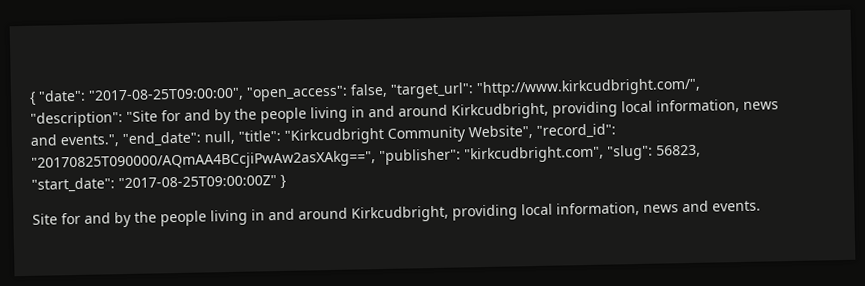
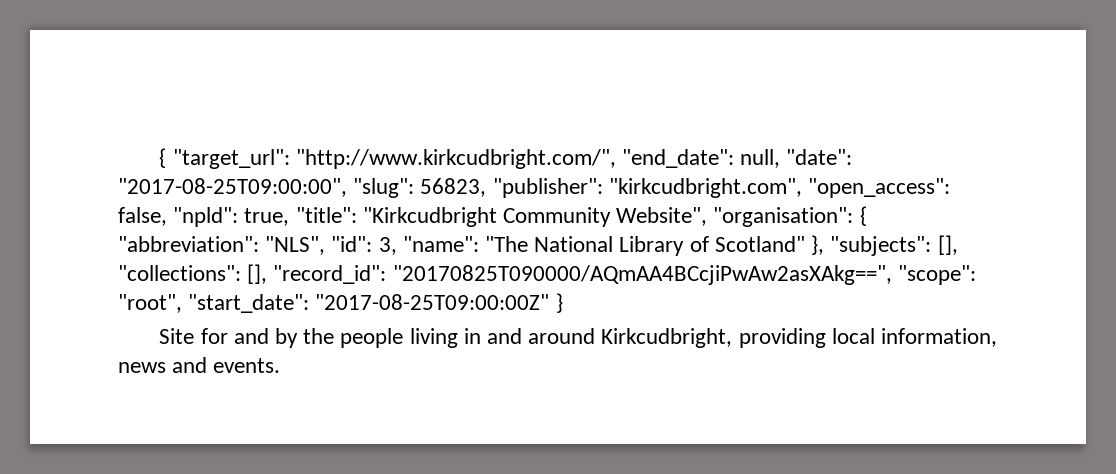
- { "date": "2017-08-25T09:00:00", "open_access": false, "target_url": "http://www.kirkcudbright.com/", "description": "Site for and by the people living in and around Kirkcudbright, providing local information, news and events.", "end_date": null, "title": "Kirkcudbright Community Website", "record_id": "20170825T090000/AQmAA4BCcjiPwAw2asXAkg==", "publisher": "kirkcudbright.com", "slug": 56823, "start_date": "2017-08-25T09:00:00Z" }
+ { "target_url": "http://www.kirkcudbright.com/", "end_date": null, "date": "2017-08-25T09:00:00", "slug": 56823, "publisher": "kirkcudbright.com", "open_access": false, "npld": true, "title": "Kirkcudbright Community Website", "organisation": { "abbreviation": "NLS", "id": 3, "name": "The National Library of Scotland" }, "subjects": [], "collections": [], "record_id": "20170825T090000/AQmAA4BCcjiPwAw2asXAkg==", "scope": "root", "start_date": "2017-08-25T09:00:00Z" }

